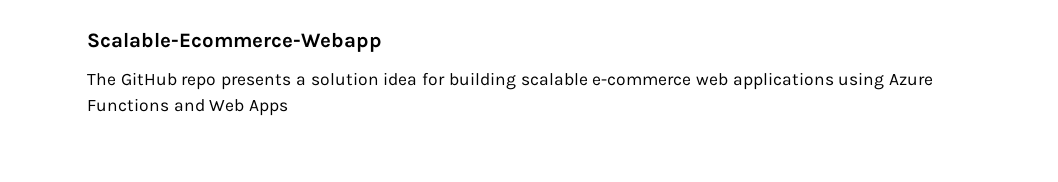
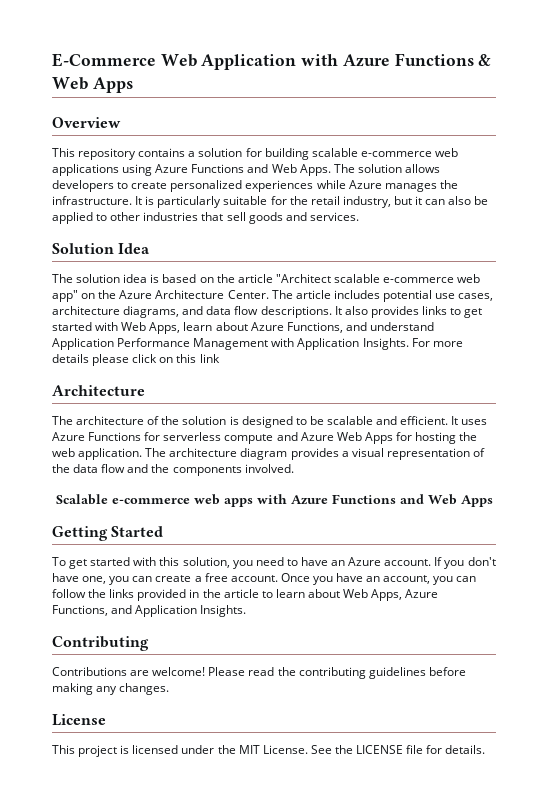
- Scalable-Ecommerce-Webapp
- The GitHub repo presents a solution idea for building scalable e-commerce web applications using Azure Functions and Web Apps
+ E-Commerce Web Application with Azure Functions & Web Apps
+ Overview
+ This repository contains a solution for building scalable e-commerce web applications using Azure Functions and Web Apps. The solution allows developers to create personalized experiences while Azure manages the infrastructure. It is particularly suitable for the retail industry, but it can also be applied to other industries that sell goods and services.
+ Solution Idea
+ The solution idea is based on the article "Architect scalable e-commerce web app" on the Azure Architecture Center. The article includes potential use cases, architecture diagrams, and data flow descriptions. It also provides links to get started with Web Apps, learn about Azure Functions, and understand Application Performance Management with Application Insights. For more details please click on this link
+ Architecture
+ The architecture of the solution is designed to be scalable and efficient. It uses Azure Functions for serverless compute and Azure Web Apps for hosting the web application. The architecture diagram provides a visual representation of the data flow and the components involved.
+ Scalable e-commerce web apps with Azure Functions and Web Apps
+ Getting Started
+ To get started with this solution, you need to have an Azure account. If you don't have one, you can create a free account. Once you have an account, you can follow the links provided in the article to learn about Web Apps, Azure Functions, and Application Insights.
+ Contributing
+ Contributions are welcome! Please read the contributing guidelines before making any changes.
+ License
+ This project is licensed under the MIT License. See the LICENSE file for details.

